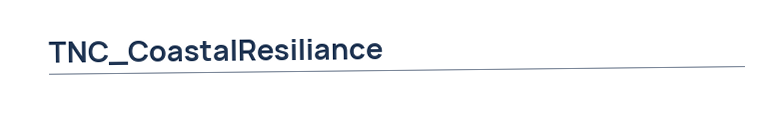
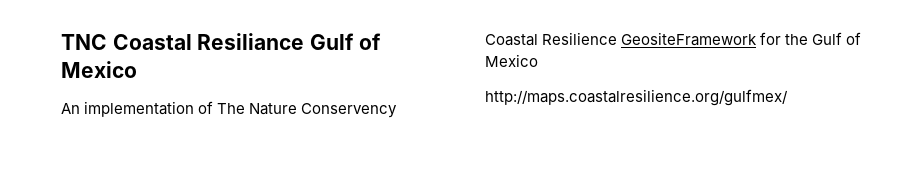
- TNC_CoastalResiliance
+ TNC Coastal Resiliance Gulf of Mexico
+ An implementation of The Nature Conservency Coastal Resilience GeositeFramework for the Gulf of Mexico
+ http://maps.coastalresilience.org/gulfmex/

